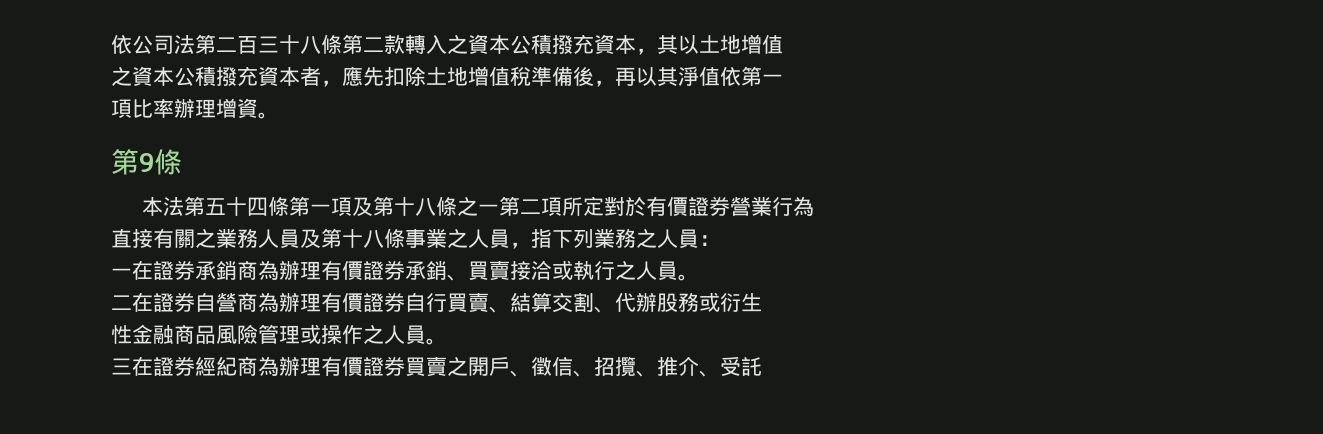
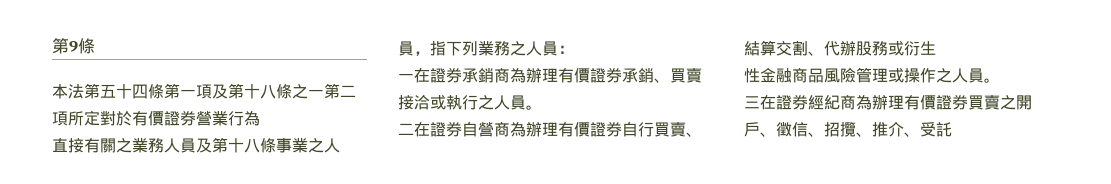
- 依公司法第二百三十八條第二款轉入之資本公積撥充資本，其以土地增值
- 之資本公積撥充資本者，應先扣除土地增值稅準備後，再以其淨值依第一
- 項比率辦理增資。

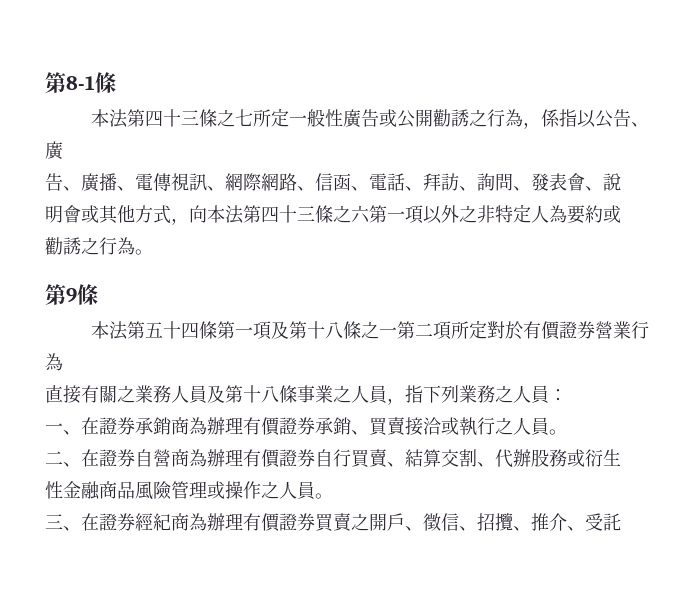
+ 第8-1條
+ 本法第四十三條之七所定一般性廣告或公開勸誘之行為，係指以公告、廣
+ 告、廣播、電傳視訊、網際網路、信函、電話、拜訪、詢問、發表會、說
+ 明會或其他方式，向本法第四十三條之六第一項以外之非特定人為要約或
+ 勸誘之行為。
- 一在證券承銷商為辦理有價證券承銷、買賣接洽或執行之人員。
+ 一、在證券承銷商為辦理有價證券承銷、買賣接洽或執行之人員。
- 二在證券自營商為辦理有價證券自行買賣、結算交割、代辦股務或衍生
+ 二、在證券自營商為辦理有價證券自行買賣、結算交割、代辦股務或衍生
- 三在證券經紀商為辦理有價證券買賣之開戶、徵信、招攬、推介、受託
+ 三、在證券經紀商為辦理有價證券買賣之開戶、徵信、招攬、推介、受託

